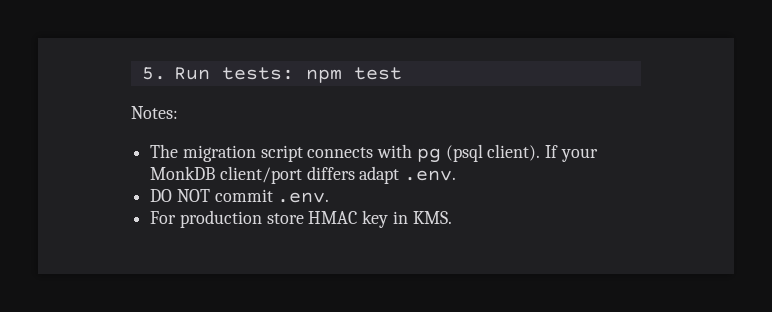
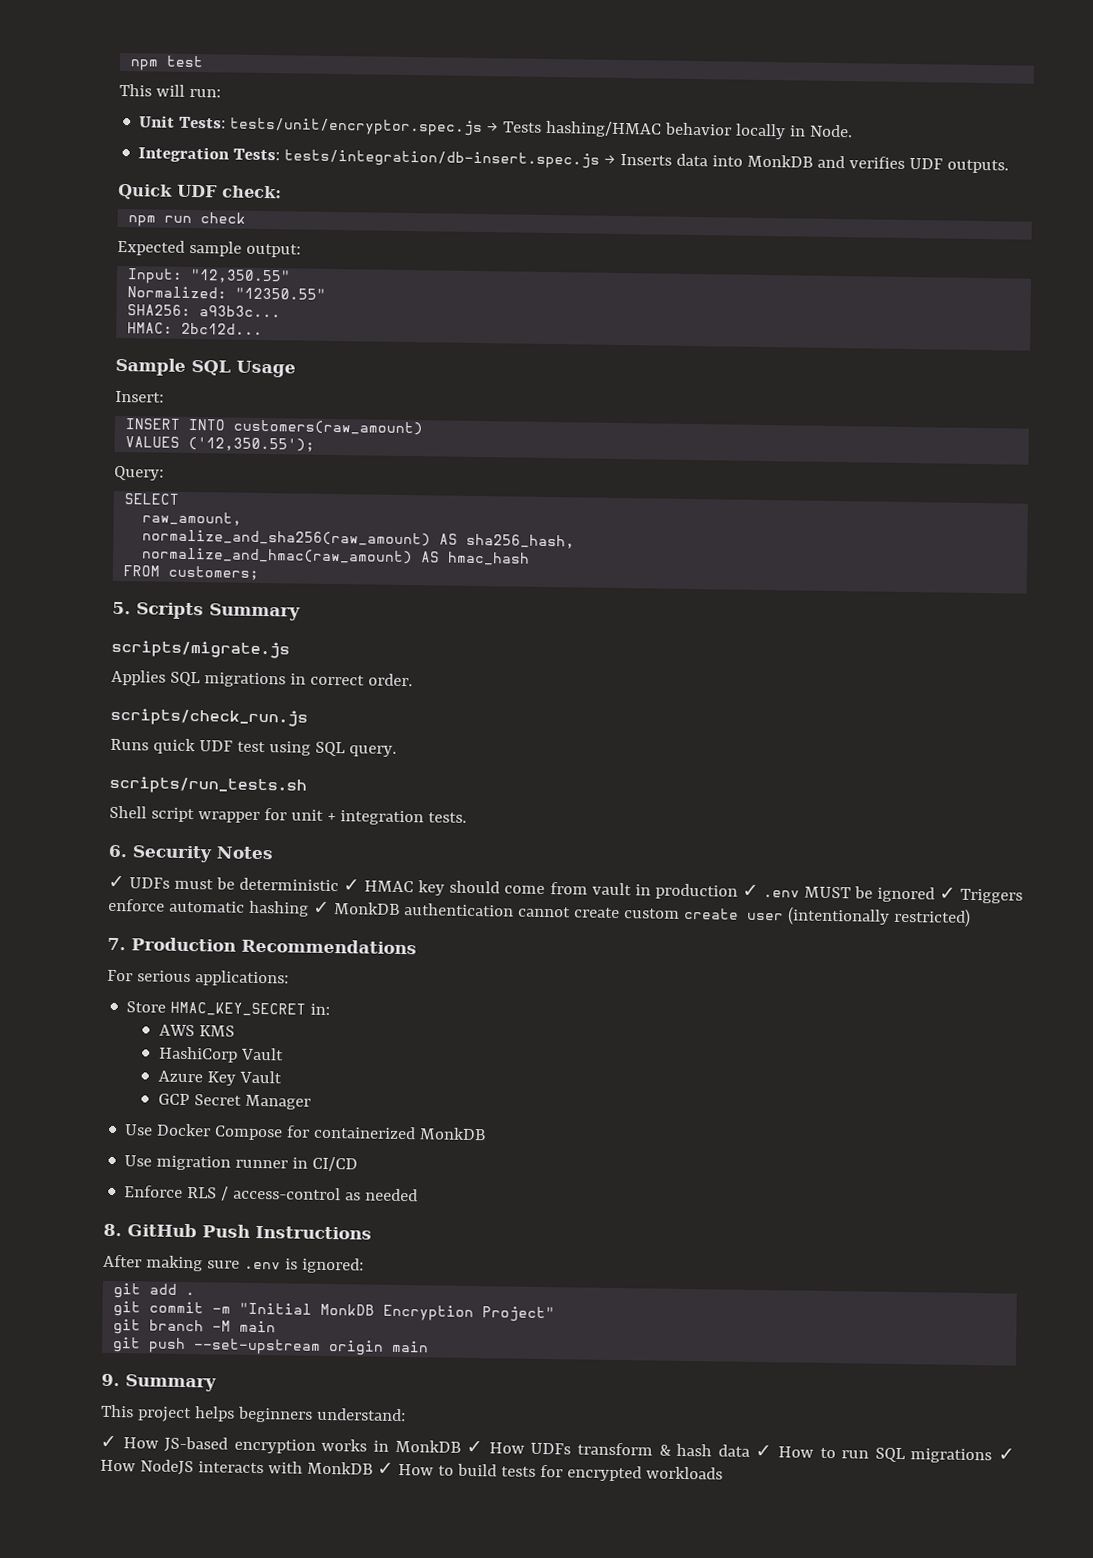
- 5. Run tests: npm test
+ npm test
- Notes:
- The migration script connects with pg (psql client). If your MonkDB client/port differs adapt .env.
- DO NOT commit .env.
- For production store HMAC key in KMS.
+ This will run:
+ Unit Tests: tests/unit/encryptor.spec.js → Tests hashing/HMAC behavior locally in Node.
+ Integration Tests: tests/integration/db-insert.spec.js → Inserts data into MonkDB and verifies UDF outputs.
+ Quick UDF check:
+ npm run check
+ Expected sample output:
+ Input: "12,350.55"
+ Normalized: "12350.55"
+ SHA256: a93b3c...
+ HMAC: 2bc12d...
+ Sample SQL Usage
+ Insert:
+ INSERT INTO customers(raw_amount)
+ VALUES ('12,350.55');
+ Query:
+ SELECT
+ raw_amount,
+ normalize_and_sha256(raw_amount) AS sha256_hash,
+ normalize_and_hmac(raw_amount) AS hmac_hash
+ FROM customers;
+ 5. Scripts Summary
+ scripts/migrate.js
+ Applies SQL migrations in correct order.
+ scripts/check_run.js
+ Runs quick UDF test using SQL query.
+ scripts/run_tests.sh
+ Shell script wrapper for unit + integration tests.
+ 6. Security Notes
+ ✓ UDFs must be deterministic ✓ HMAC key should come from vault in production ✓ .env MUST be ignored ✓ Triggers enforce automatic hashing ✓ MonkDB authentication cannot create custom create user (intentionally restricted)
+ 7. Production Recommendations
+ For serious applications:
+ Store HMAC_KEY_SECRET in:
+ AWS KMS
+ HashiCorp Vault
+ Azure Key Vault
+ GCP Secret Manager
+ Use Docker Compose for containerized MonkDB
+ Use migration runner in CI/CD
+ Enforce RLS / access-control as needed
+ 8. GitHub Push Instructions
+ After making sure .env is ignored:
+ git add .
+ git commit -m "Initial MonkDB Encryption Project"
+ git branch -M main
+ git push --set-upstream origin main
+ 9. Summary
+ This project helps beginners understand:
+ ✓ How JS-based encryption works in MonkDB ✓ How UDFs transform & hash data ✓ How to run SQL migrations ✓ How NodeJS interacts with MonkDB ✓ How to build tests for encrypted workloads

